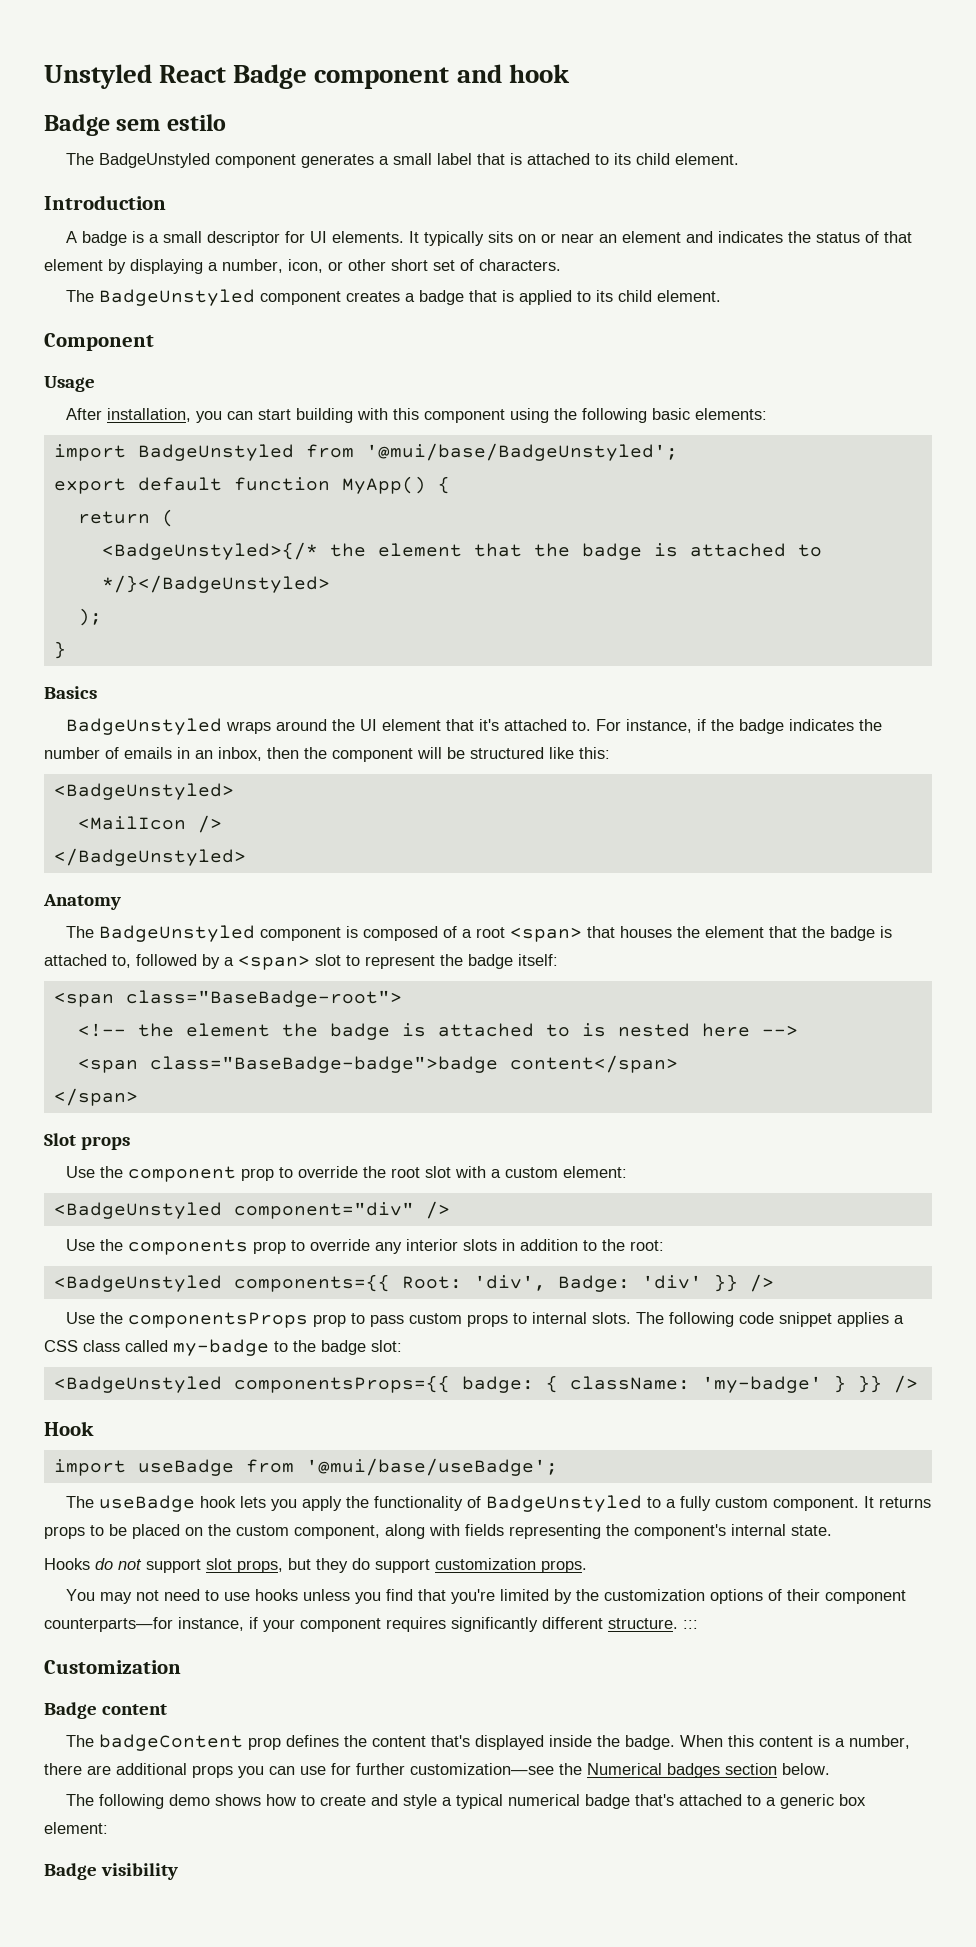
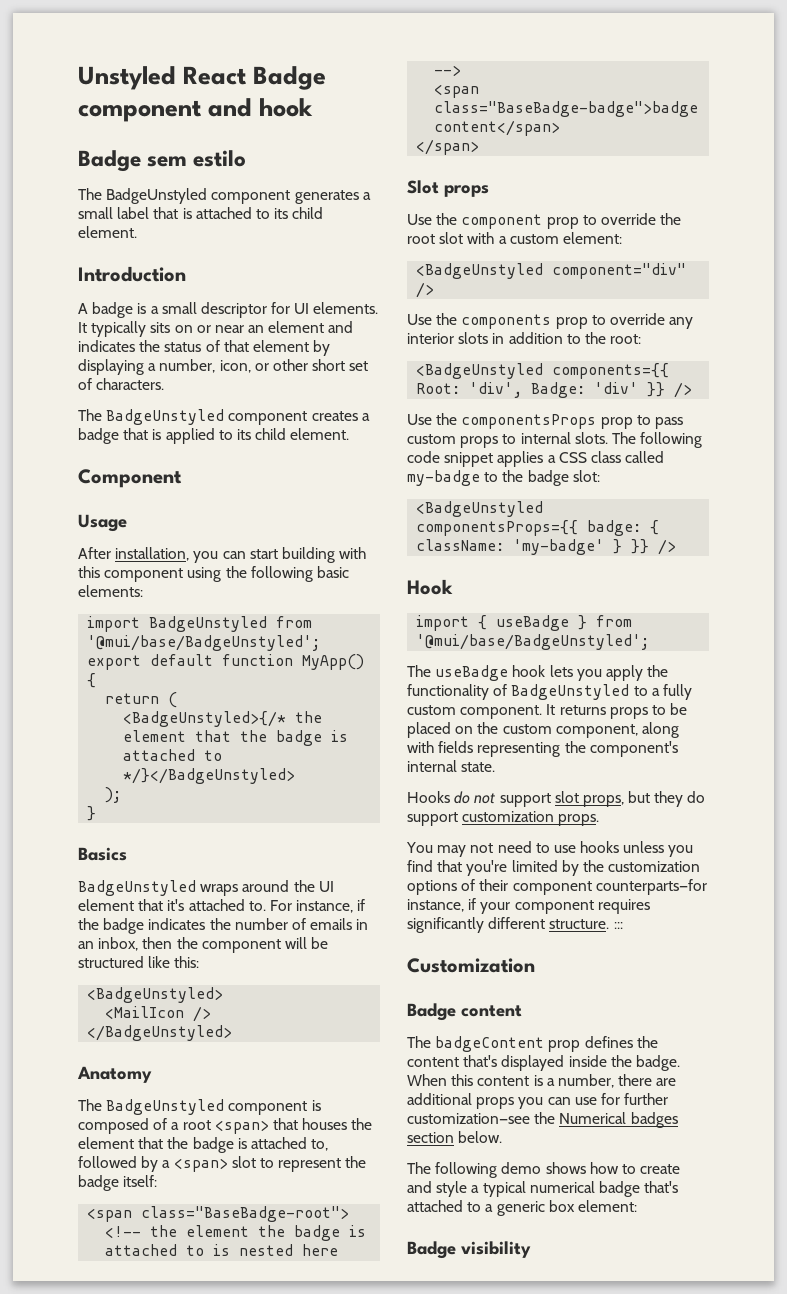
- import useBadge from '@mui/base/useBadge';
+ import { useBadge } from '@mui/base/BadgeUnstyled';

